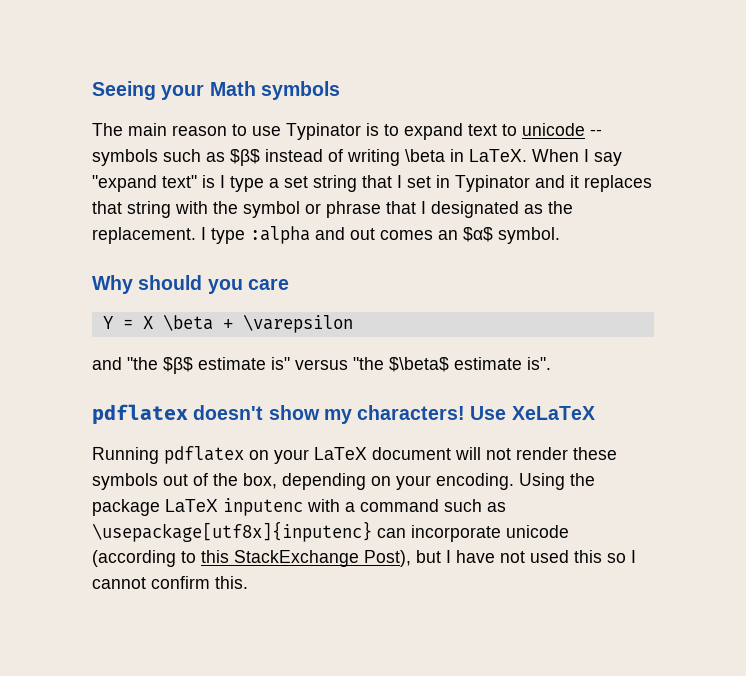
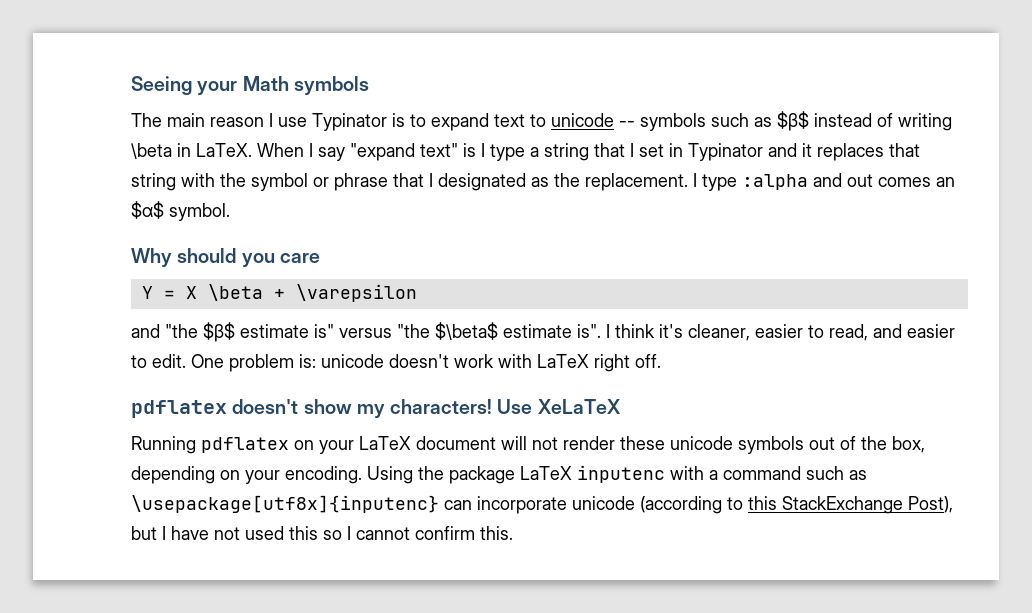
- The main reason to use Typinator is to expand text to unicode -- symbols such as $β$ instead of writing \beta in LaTeX.
+ The main reason I use Typinator is to expand text to unicode -- symbols such as $β$ instead of writing \beta in LaTeX.
- When I say "expand text" is I type a set string that I set in Typinator and it replaces that string with the symbol or phrase that I designated as the replacement.
+ When I say "expand text" is I type a string that I set in Typinator and it replaces that string with the symbol or phrase that I designated as the replacement.
+ I think it's cleaner, easier to read, and easier to edit. One problem is: unicode doesn't work with LaTeX right off.
- Running pdflatex on your LaTeX document will not render these symbols out of the box, depending on your encoding.
+ Running pdflatex on your LaTeX document will not render these unicode symbols out of the box, depending on your encoding.

